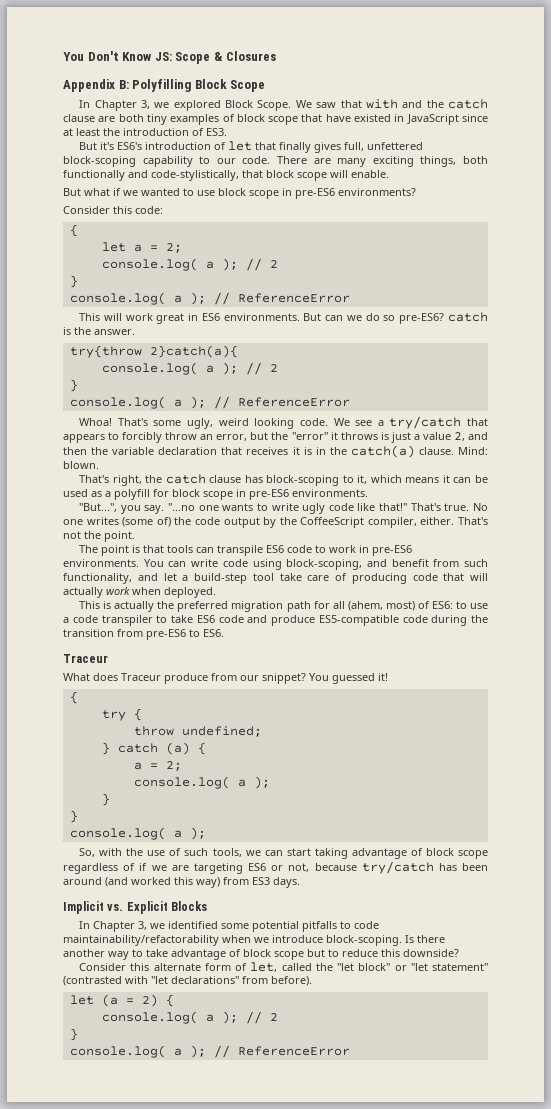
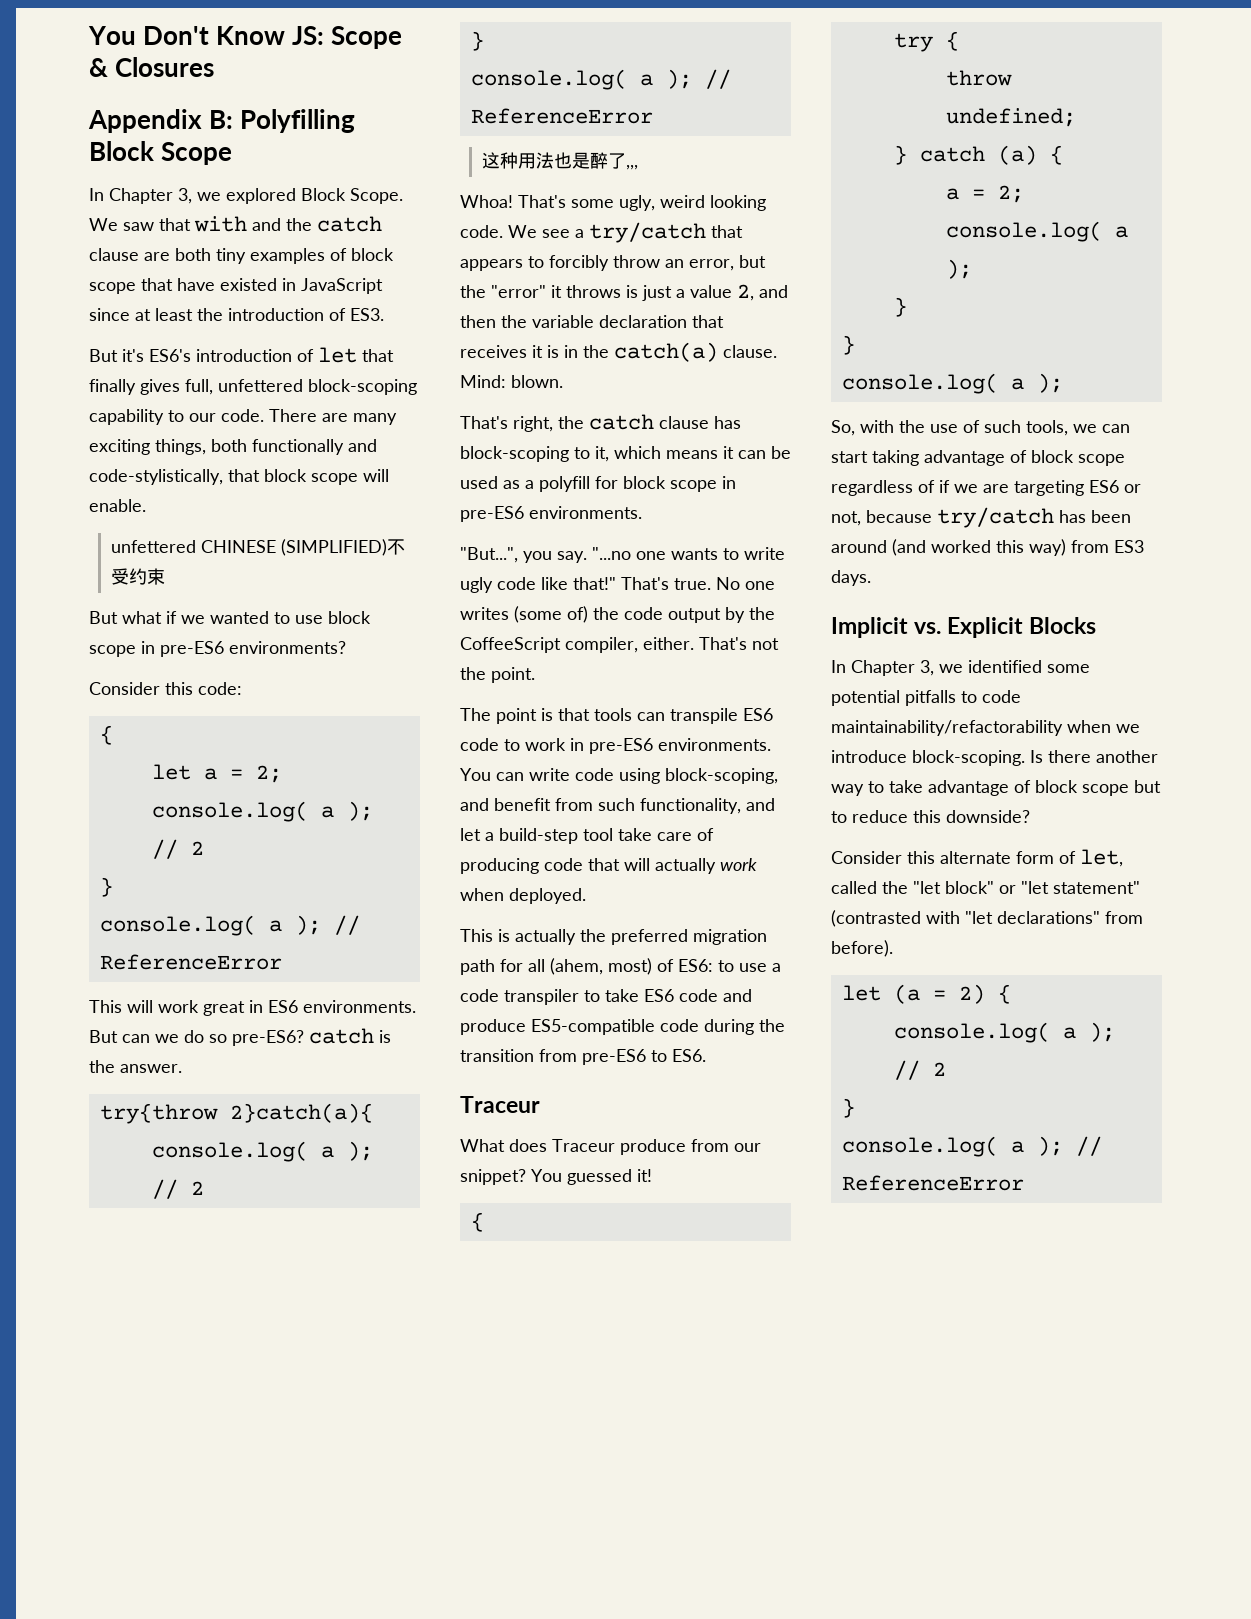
+ unfettered CHINESE (SIMPLIFIED)不受约束
+ 这种用法也是醉了,,,

